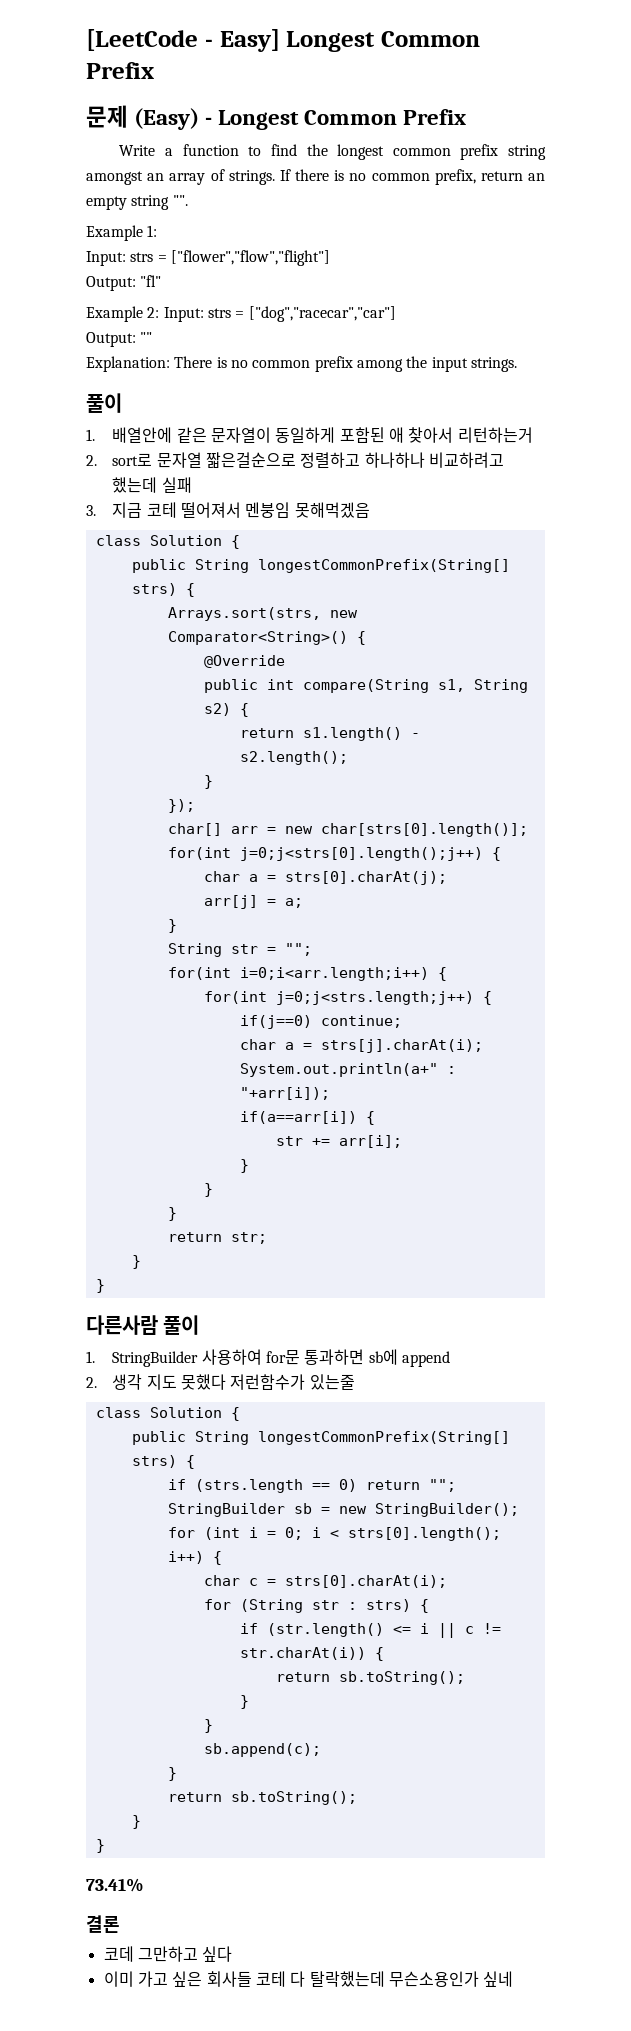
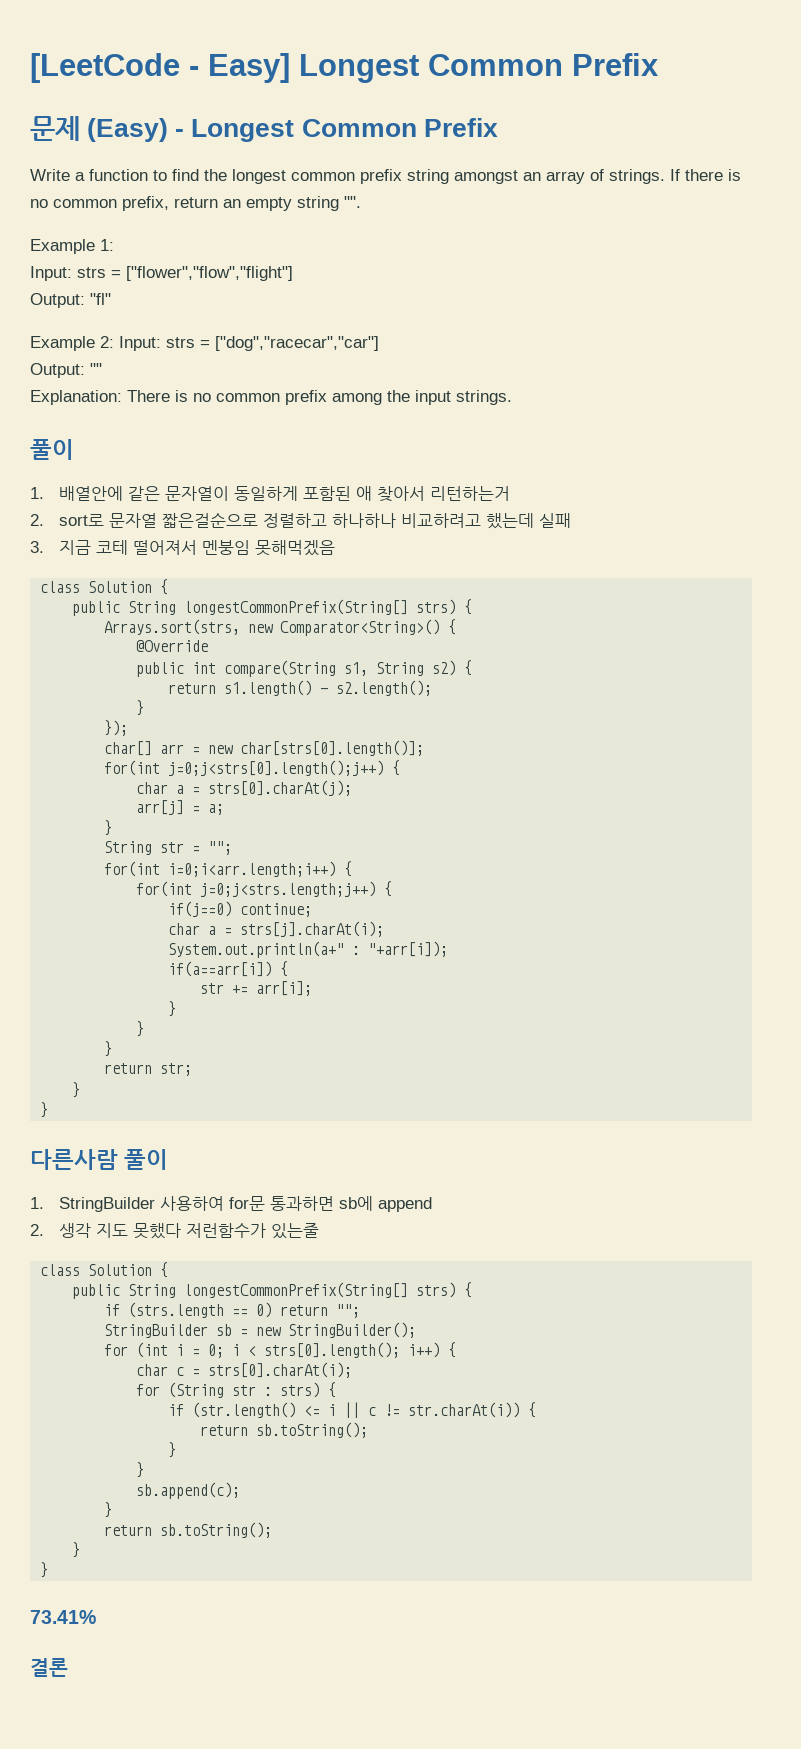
- 코데 그만하고 싶다
- 이미 가고 싶은 회사들 코테 다 탈락했는데 무슨소용인가 싶네

